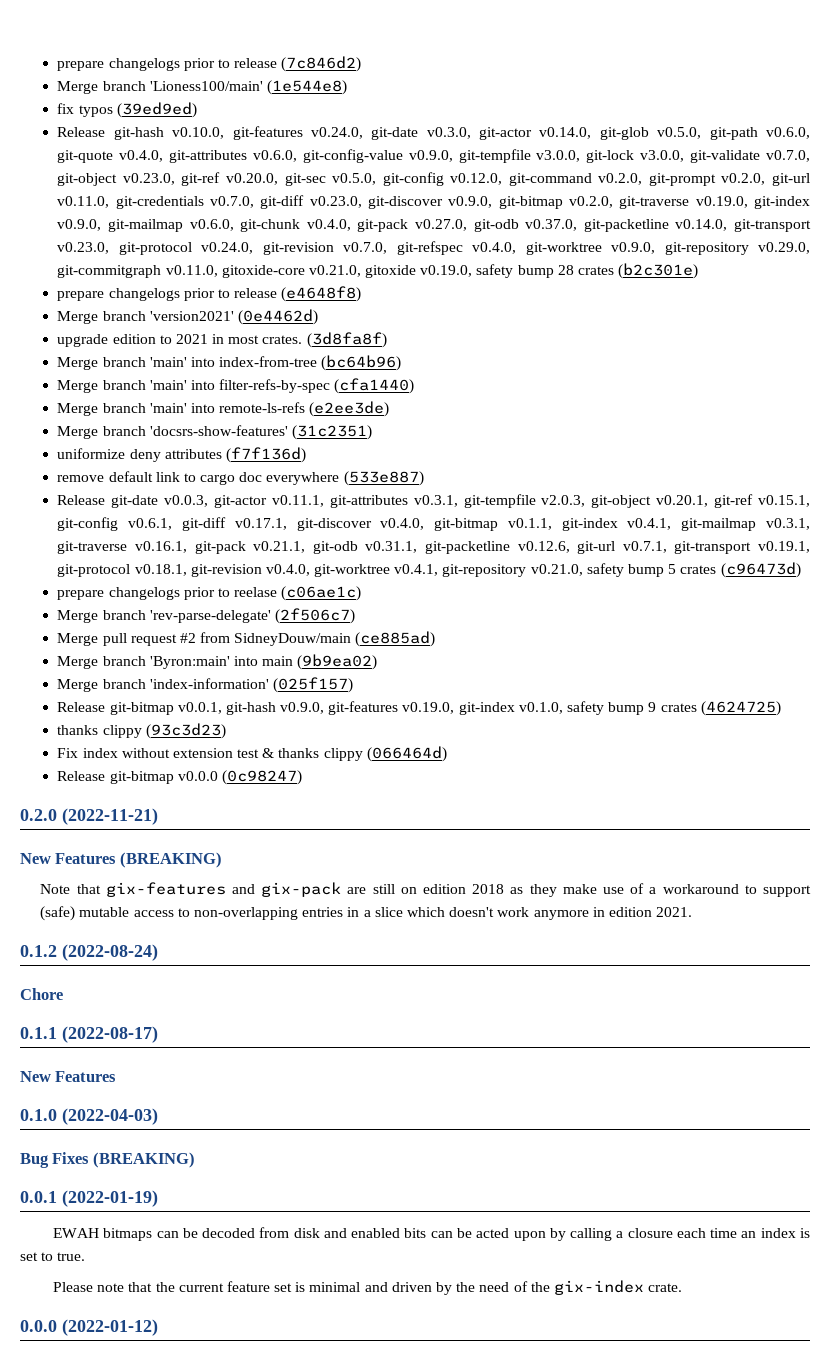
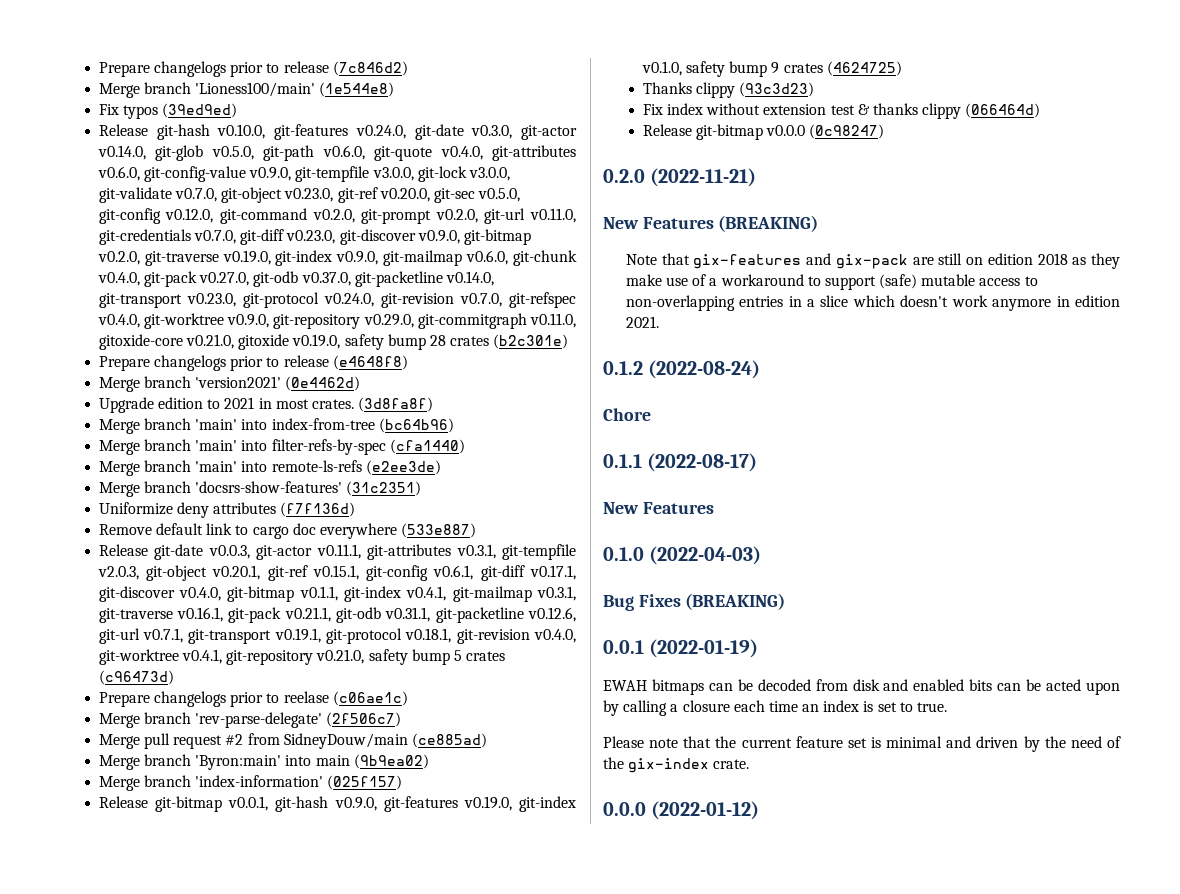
- prepare changelogs prior to release (7c846d2)
+ Prepare changelogs prior to release (7c846d2)
- fix typos (39ed9ed)
+ Fix typos (39ed9ed)
- prepare changelogs prior to release (e4648f8)
+ Prepare changelogs prior to release (e4648f8)
- upgrade edition to 2021 in most crates.
+ Upgrade edition to 2021 in most crates.
- uniformize deny attributes (f7f136d)
+ Uniformize deny attributes (f7f136d)
- remove default link to cargo doc everywhere (533e887)
+ Remove default link to cargo doc everywhere (533e887)
- prepare changelogs prior to reelase (c06ae1c)
+ Prepare changelogs prior to reelase (c06ae1c)
- thanks clippy (93c3d23)
+ Thanks clippy (93c3d23)

